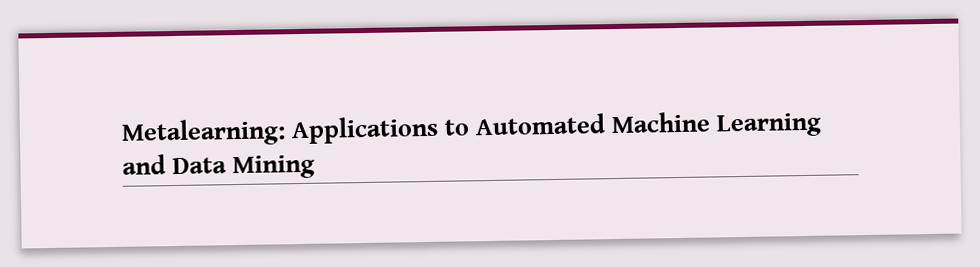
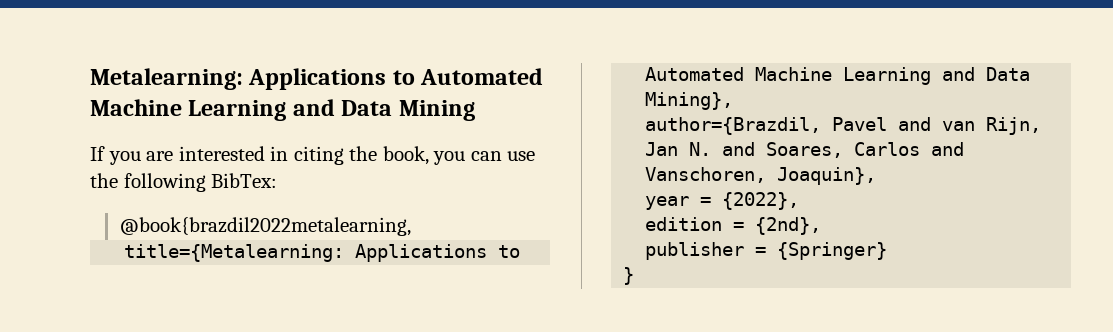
+ If you are interested in citing the book, you can use the following BibTex:
+ @book{brazdil2022metalearning,
+ title={Metalearning: Applications to Automated Machine Learning and Data Mining},
+ author={Brazdil, Pavel and van Rijn, Jan N. and Soares, Carlos and Vanschoren, Joaquin},
+ year = {2022},
+ edition = {2nd},
+ publisher = {Springer}
+ }

